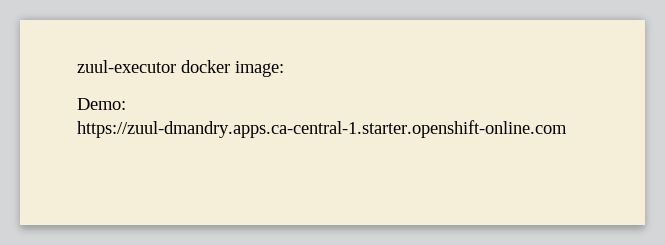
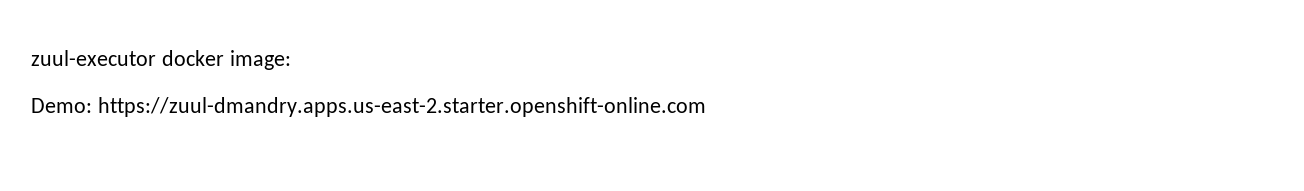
- Demo: https://zuul-dmandry.apps.ca-central-1.starter.openshift-online.com
+ Demo: https://zuul-dmandry.apps.us-east-2.starter.openshift-online.com

